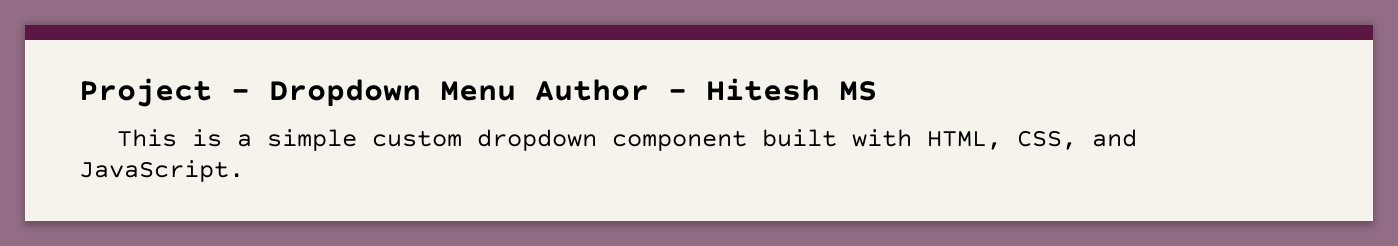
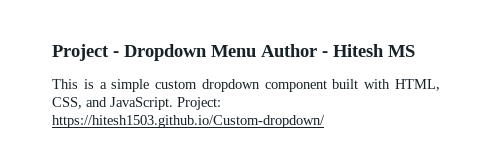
+ Project: https://hitesh1503.github.io/Custom-dropdown/

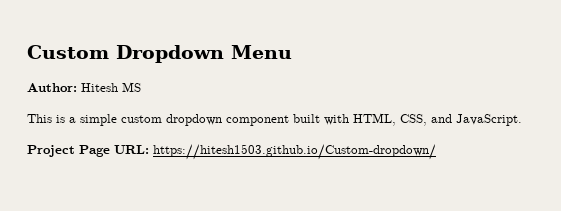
- Project - Dropdown Menu Author - Hitesh MS
+ Custom Dropdown Menu
+ Author: Hitesh MS
- This is a simple custom dropdown component built with HTML, CSS, and JavaScript. Project: https://hitesh1503.github.io/Custom-dropdown/
+ This is a simple custom dropdown component built with HTML, CSS, and JavaScript.
+ Project Page URL: https://hitesh1503.github.io/Custom-dropdown/

